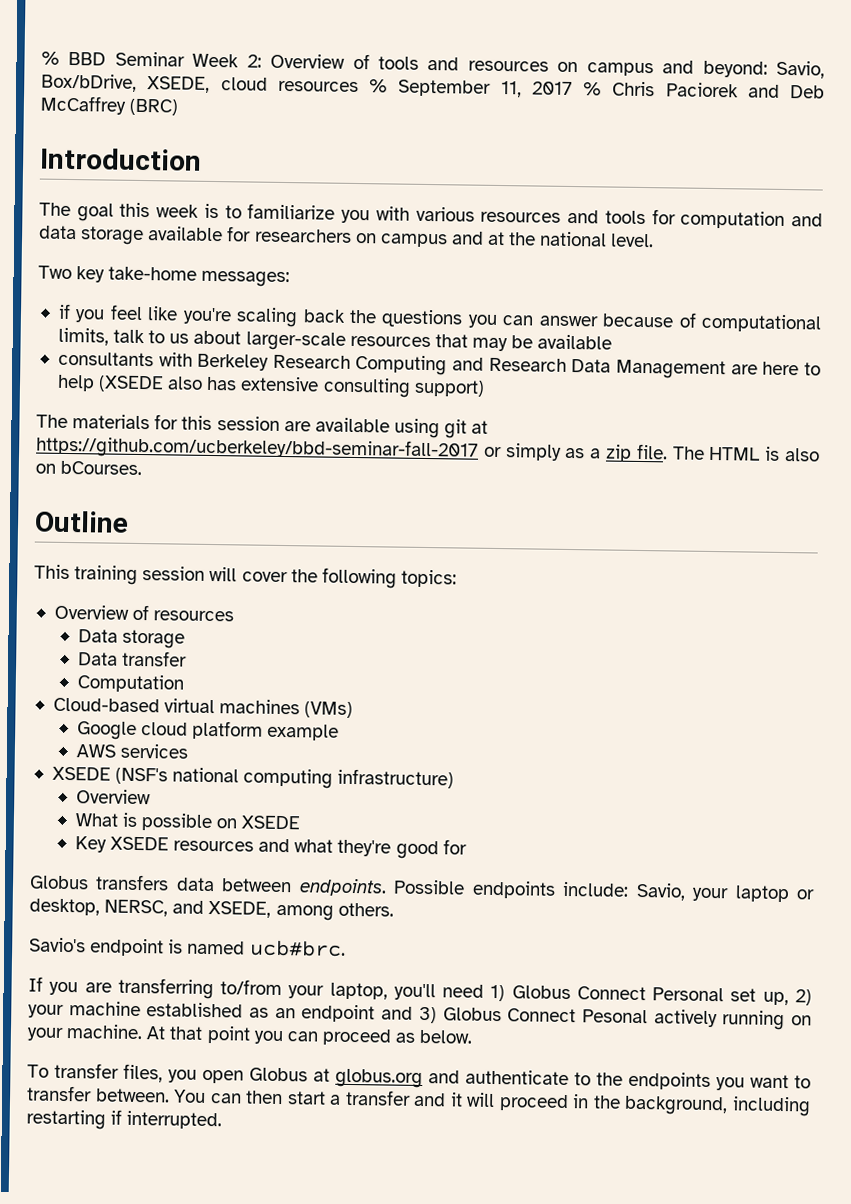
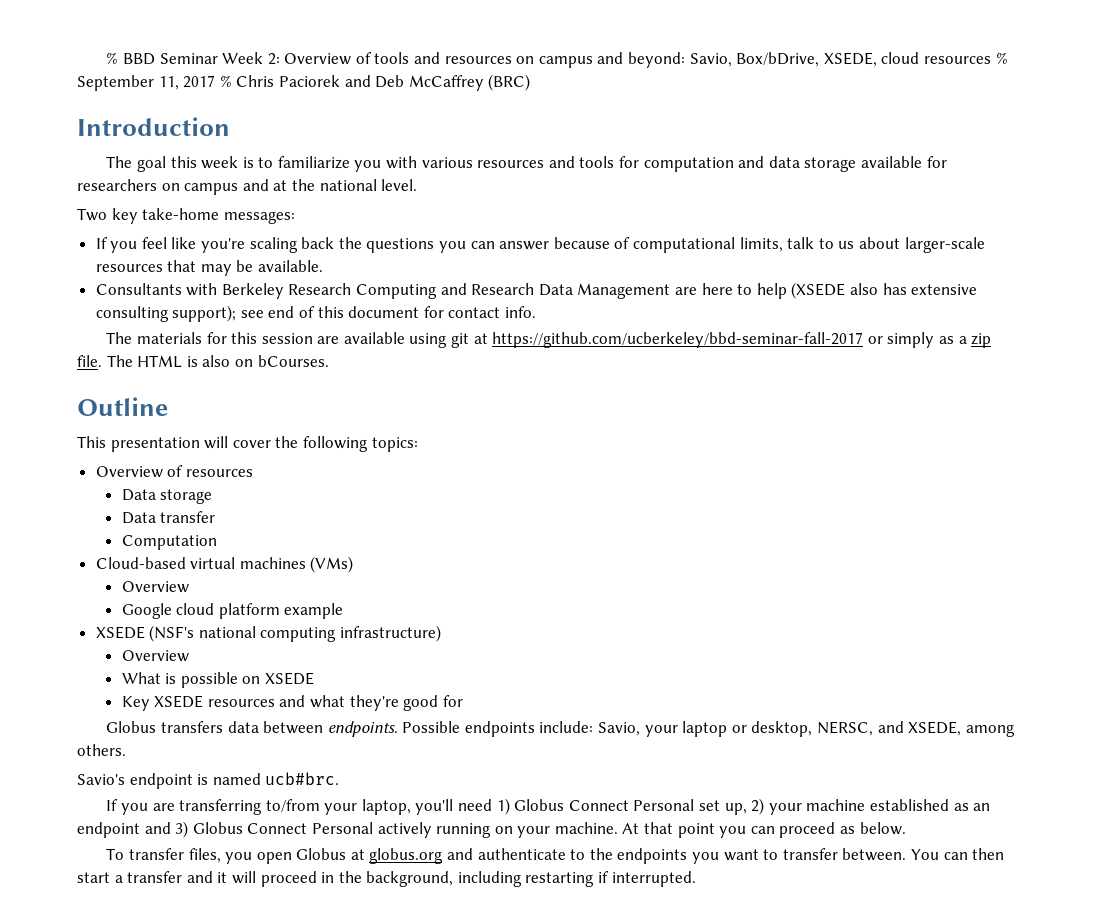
- if you feel like you're scaling back the questions you can answer because of computational limits, talk to us about larger-scale resources that may be available
- consultants with Berkeley Research Computing and Research Data Management are here to help (XSEDE also has extensive consulting support)
+ If you feel like you're scaling back the questions you can answer because of computational limits, talk to us about larger-scale resources that may be available.
+ Consultants with Berkeley Research Computing and Research Data Management are here to help (XSEDE also has extensive consulting support); see end of this document for contact info.
- This training session will cover the following topics:
+ This presentation will cover the following topics:
  Cloud-based virtual machines (VMs)
+ Overview
- AWS services
- If you are transferring to/from your laptop, you'll need 1) Globus Connect Personal set up, 2) your machine established as an endpoint and 3) Globus Connect Pesonal actively running on your machine.
+ If you are transferring to/from your laptop, you'll need 1) Globus Connect Personal set up, 2) your machine established as an endpoint and 3) Globus Connect Personal actively running on your machine.

